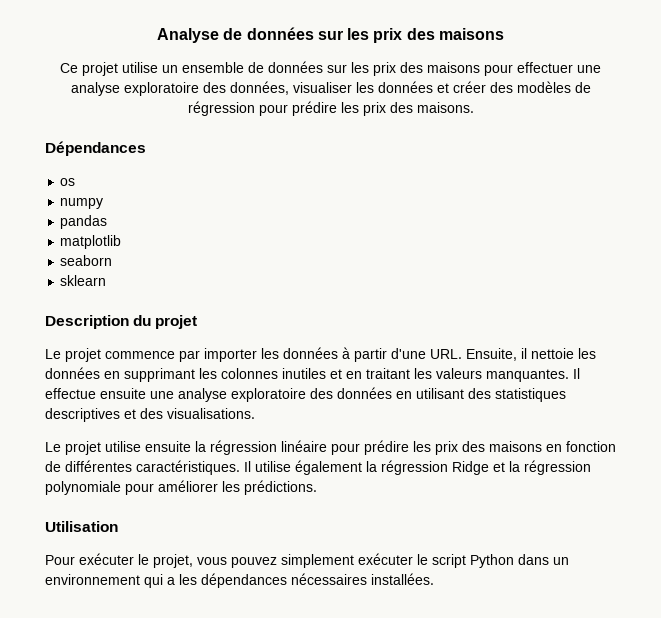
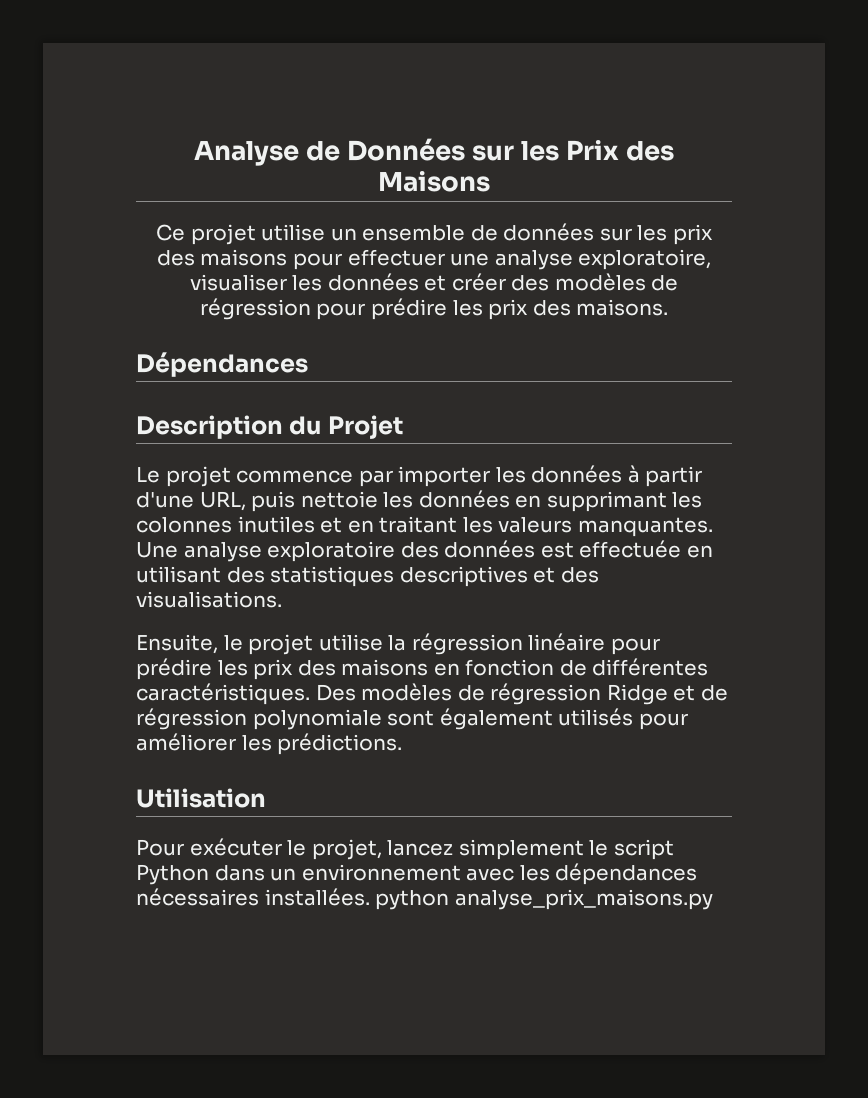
- Analyse de données sur les prix des maisons
+ Analyse de Données sur les Prix des Maisons
- Ce projet utilise un ensemble de données sur les prix des maisons pour effectuer une analyse exploratoire des données, visualiser les données et créer des modèles de régression pour prédire les prix des maisons.
+ Ce projet utilise un ensemble de données sur les prix des maisons pour effectuer une analyse exploratoire, visualiser les données et créer des modèles de régression pour prédire les prix des maisons.
- os
- numpy
- pandas
- matplotlib
- seaborn
- sklearn
- Description du projet
+ Description du Projet
- Le projet commence par importer les données à partir d'une URL. Ensuite, il nettoie les données en supprimant les colonnes inutiles et en traitant les valeurs manquantes.
+ Le projet commence par importer les données à partir d'une URL, puis nettoie les données en supprimant les colonnes inutiles et en traitant les valeurs manquantes.
- Il effectue ensuite une analyse exploratoire des données en utilisant des statistiques descriptives et des visualisations.
+ Une analyse exploratoire des données est effectuée en utilisant des statistiques descriptives et des visualisations.
- Le projet utilise ensuite la régression linéaire pour prédire les prix des maisons en fonction de différentes caractéristiques.
+ Ensuite, le projet utilise la régression linéaire pour prédire les prix des maisons en fonction de différentes caractéristiques.
- Il utilise également la régression Ridge et la régression polynomiale pour améliorer les prédictions.
+ Des modèles de régression Ridge et de régression polynomiale sont également utilisés pour améliorer les prédictions.
- Pour exécuter le projet, vous pouvez simplement exécuter le script Python dans un environnement qui a les dépendances nécessaires installées.
+ Pour exécuter le projet, lancez simplement le script Python dans un environnement avec les dépendances nécessaires installées. python analyse_prix_maisons.py

